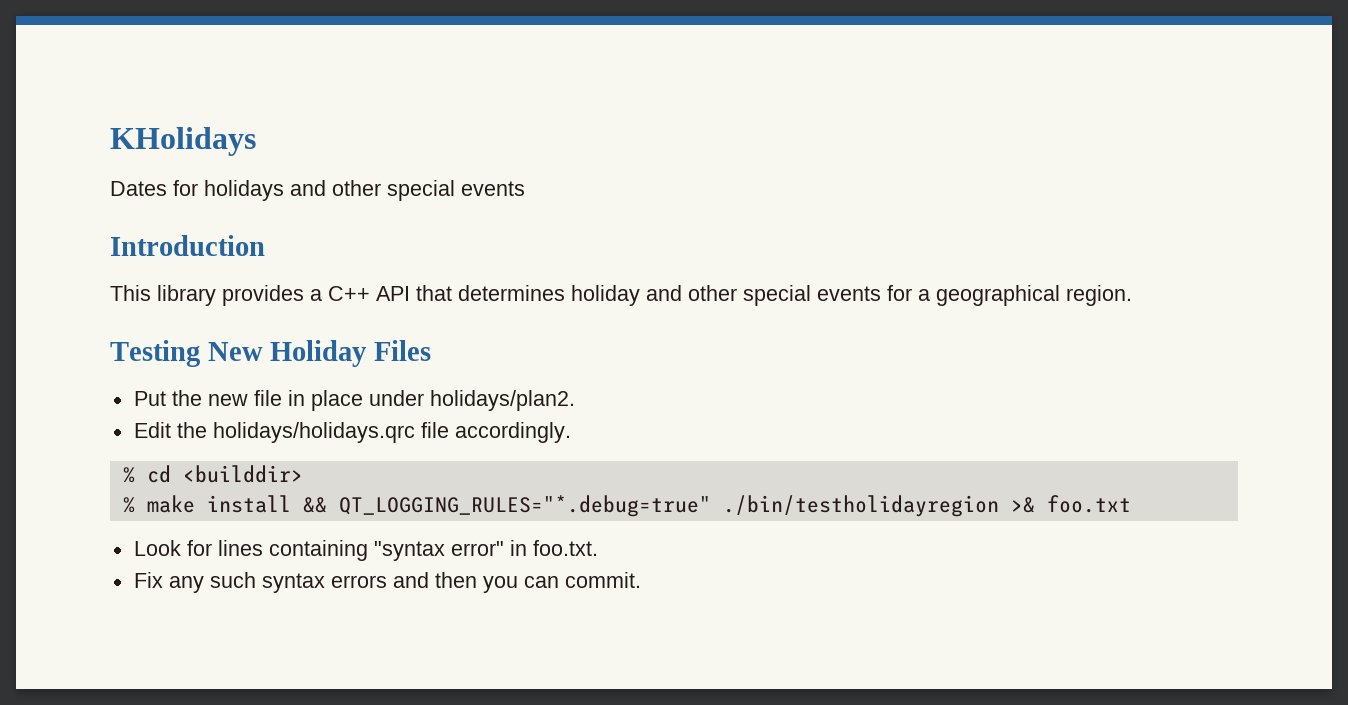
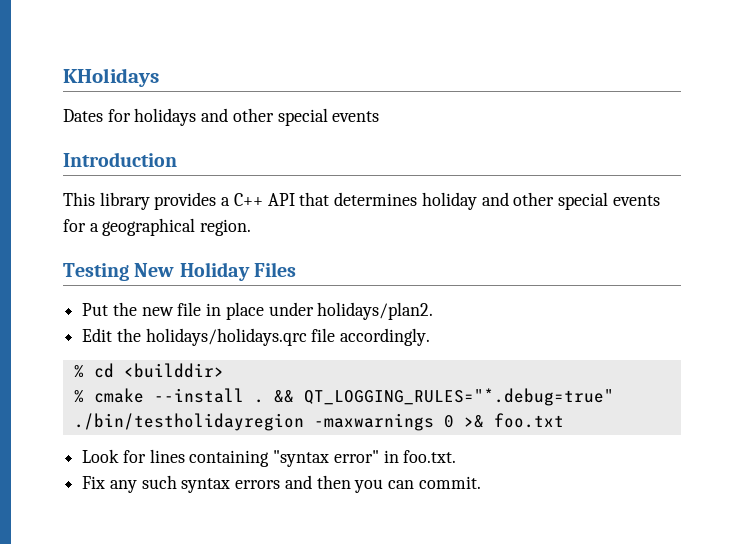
- % make install && QT_LOGGING_RULES="*.debug=true" ./bin/testholidayregion >& foo.txt
+ % cmake --install . && QT_LOGGING_RULES="*.debug=true" ./bin/testholidayregion -maxwarnings 0 >& foo.txt

